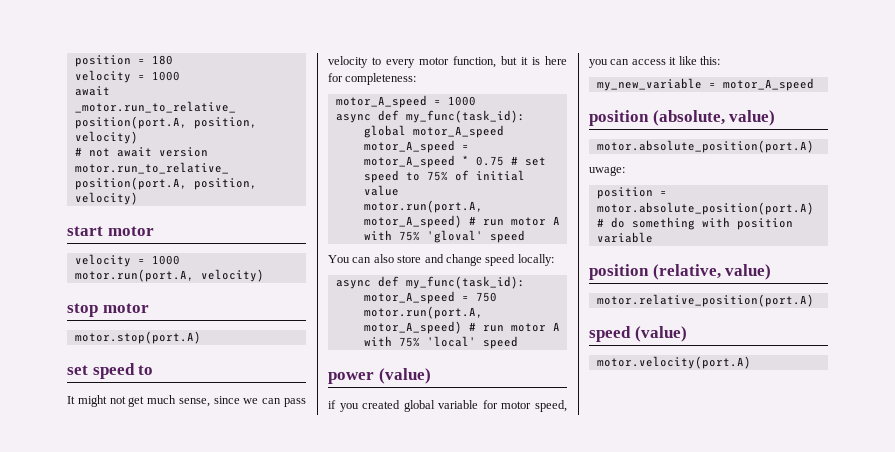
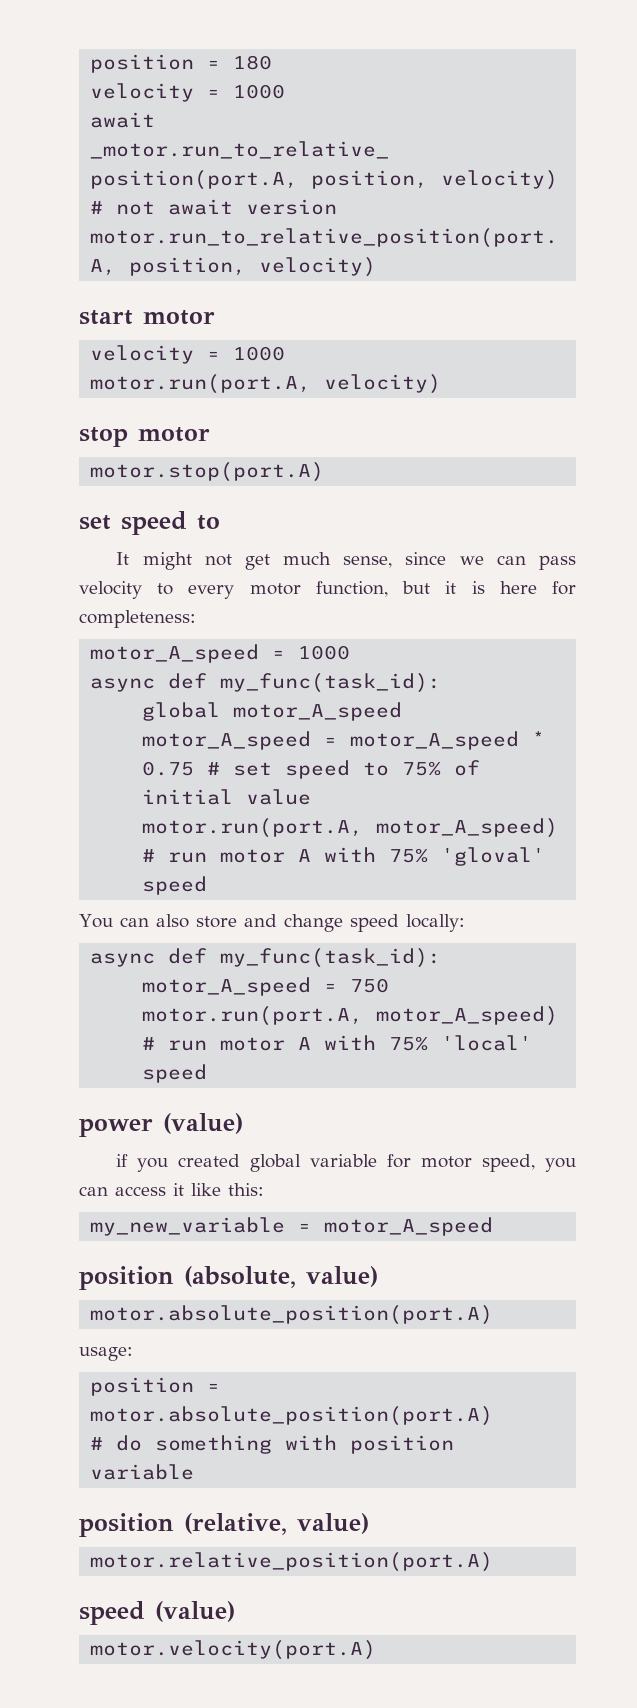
- uwage:
+ usage:

